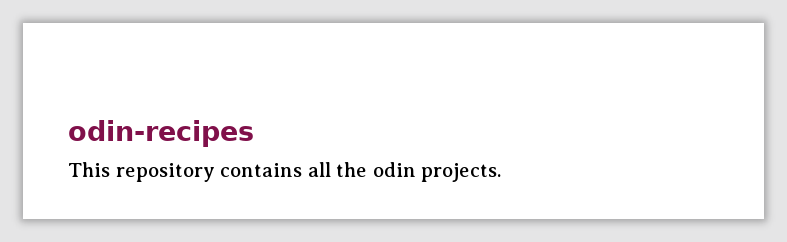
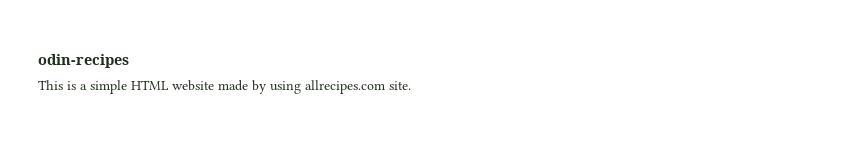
- This repository contains all the odin projects.
+ This is a simple HTML website made by using allrecipes.com site.

